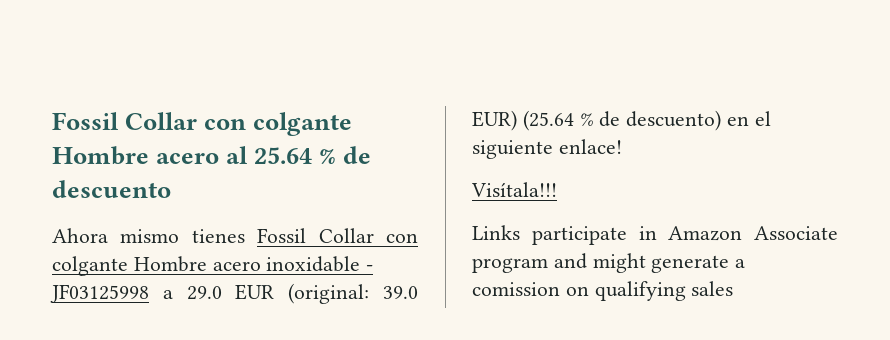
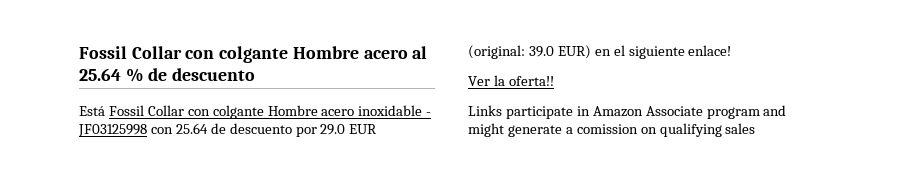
- Ahora mismo tienes Fossil Collar con colgante Hombre acero inoxidable - JF03125998 a 29.0 EUR (original: 39.0 EUR) (25.64 % de descuento) en el siguiente enlace!
+ Está Fossil Collar con colgante Hombre acero inoxidable - JF03125998 con 25.64 de descuento por 29.0 EUR (original: 39.0 EUR) en el siguiente enlace!
- Visítala!!!
+ Ver la oferta!!

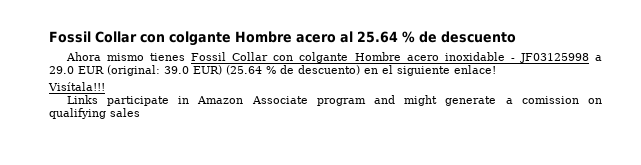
- Está Fossil Collar con colgante Hombre acero inoxidable - JF03125998 con 25.64 de descuento por 29.0 EUR (original: 39.0 EUR) en el siguiente enlace!
+ Ahora mismo tienes Fossil Collar con colgante Hombre acero inoxidable - JF03125998 a 29.0 EUR (original: 39.0 EUR) (25.64 % de descuento) en el siguiente enlace!
- Ver la oferta!!
+ Visítala!!!

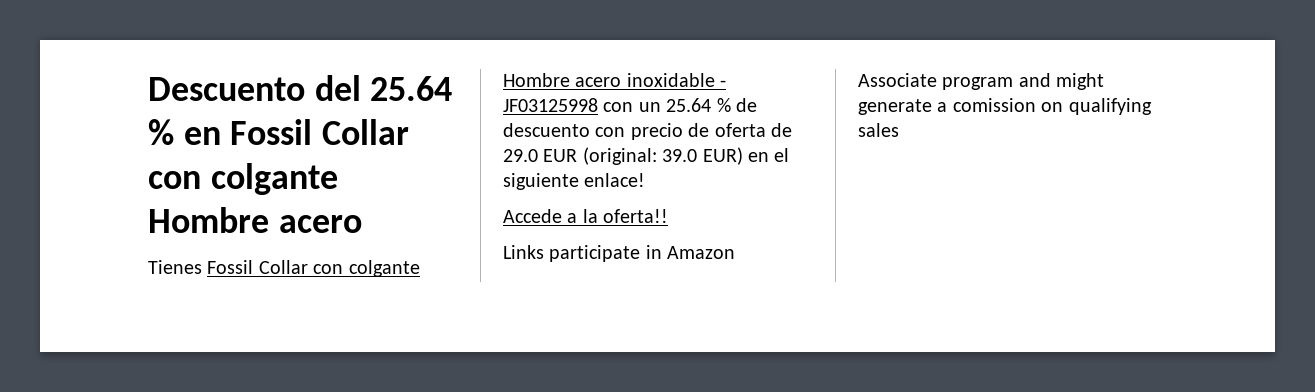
- Fossil Collar con colgante Hombre acero al 25.64 % de descuento
- Ahora mismo tienes Fossil Collar con colgante Hombre acero inoxidable - JF03125998 a 29.0 EUR (original: 39.0 EUR) (25.64 % de descuento) en el siguiente enlace!
+ Descuento del 25.64 % en Fossil Collar con colgante Hombre acero
+ Tienes Fossil Collar con colgante Hombre acero inoxidable - JF03125998 con un 25.64 % de descuento con precio de oferta de 29.0 EUR (original: 39.0 EUR) en el siguiente enlace!
- Visítala!!!
+ Accede a la oferta!!

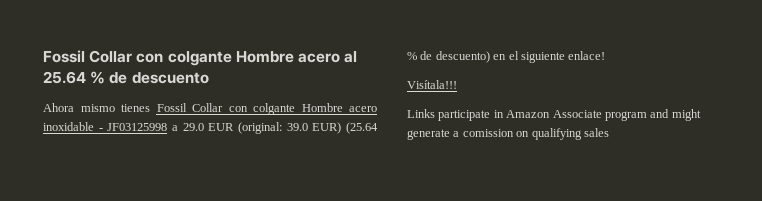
- Descuento del 25.64 % en Fossil Collar con colgante Hombre acero
- Tienes Fossil Collar con colgante Hombre acero inoxidable - JF03125998 con un 25.64 % de descuento con precio de oferta de 29.0 EUR (original: 39.0 EUR) en el siguiente enlace!
+ Fossil Collar con colgante Hombre acero al 25.64 % de descuento
+ Ahora mismo tienes Fossil Collar con colgante Hombre acero inoxidable - JF03125998 a 29.0 EUR (original: 39.0 EUR) (25.64 % de descuento) en el siguiente enlace!
- Accede a la oferta!!
+ Visítala!!!

